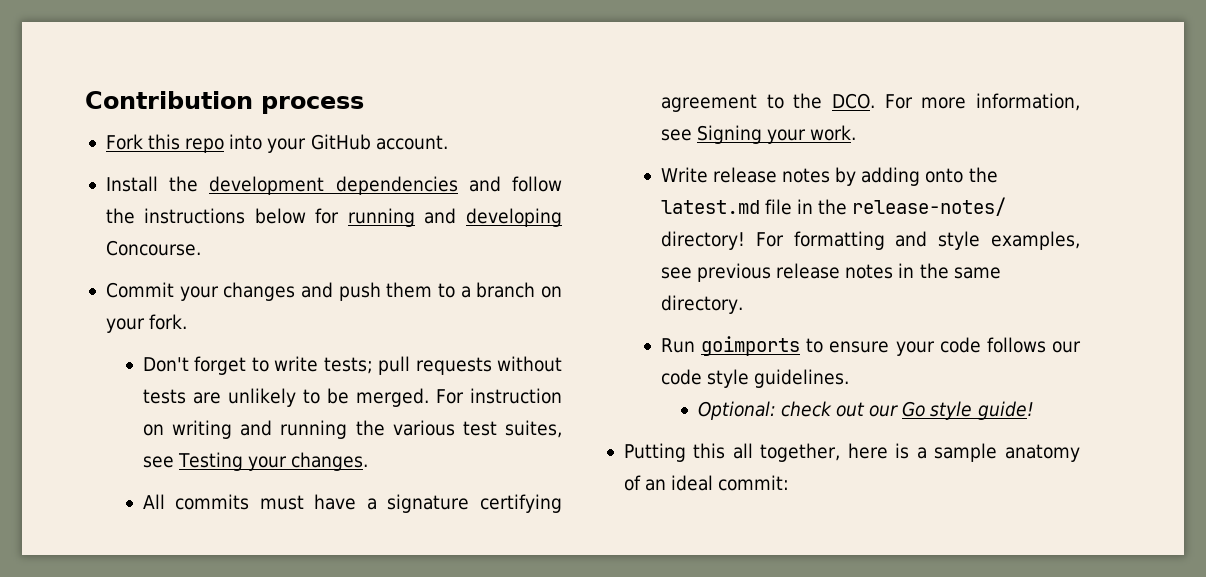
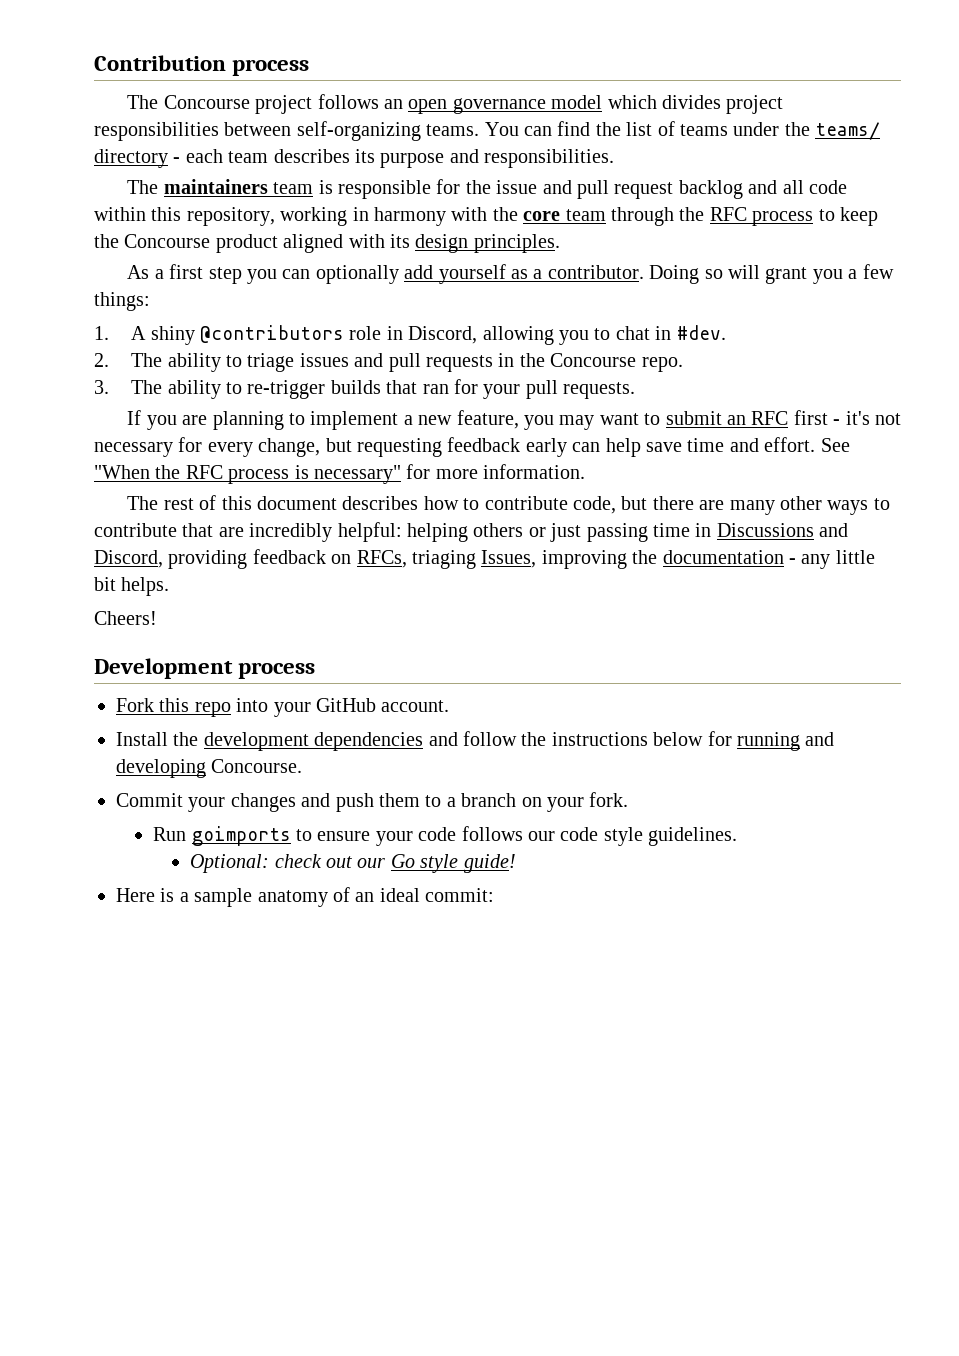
+ The Concourse project follows an open governance model which divides project responsibilities between self-organizing teams. You can find the list of teams under the teams/ directory - each team describes its purpose and responsibilities.
+ The maintainers team is responsible for the issue and pull request backlog and all code within this repository, working in harmony with the core team through the RFC process to keep the Concourse product aligned with its design principles.
+ As a first step you can optionally add yourself as a contributor. Doing so will grant you a few things:
+ 1. A shiny @contributors role in Discord, allowing you to chat in #dev.
+ 2. The ability to triage issues and pull requests in the Concourse repo.
+ 3. The ability to re-trigger builds that ran for your pull requests.
+ If you are planning to implement a new feature, you may want to submit an RFC first - it's not necessary for every change, but requesting feedback early can help save time and effort. See "When the RFC process is necessary" for more information.
+ The rest of this document describes how to contribute code, but there are many other ways to contribute that are incredibly helpful: helping others or just passing time in Discussions and Discord, providing feedback on RFCs, triaging Issues, improving the documentation - any little bit helps.
+ Cheers!
+ Development process
- Don't forget to write tests; pull requests without tests are unlikely to be merged. For instruction on writing and running the various test suites, see Testing your changes.
- All commits must have a signature certifying agreement to the DCO. For more information, see Signing your work.
- Write release notes by adding onto the latest.md file in the release-notes/ directory! For formatting and style examples, see previous release notes in the same directory.
- Putting this all together, here is a sample anatomy of an ideal commit:
+ Here is a sample anatomy of an ideal commit:

